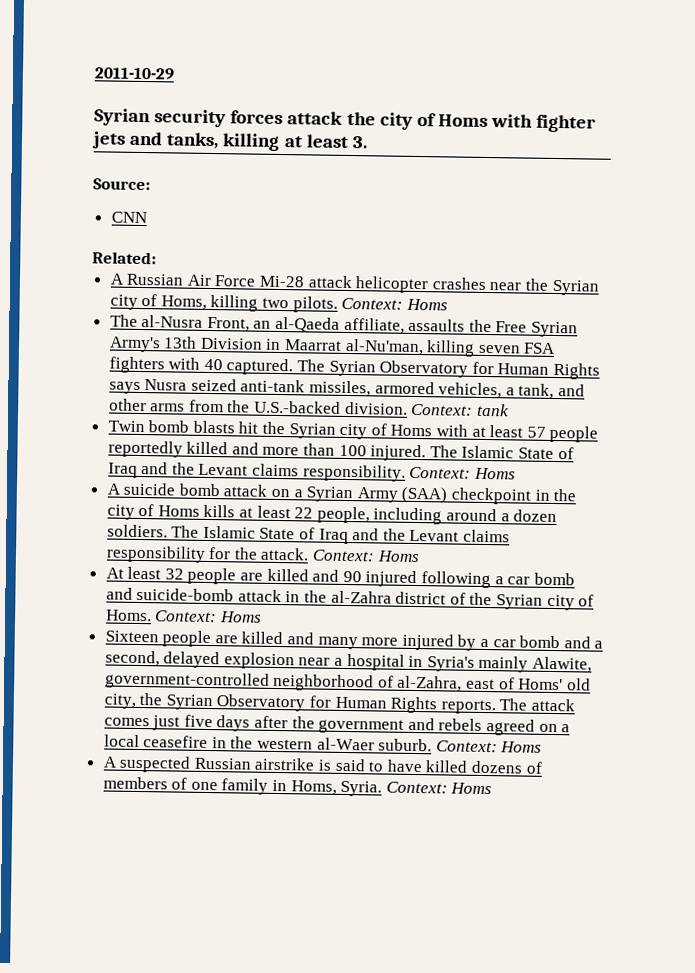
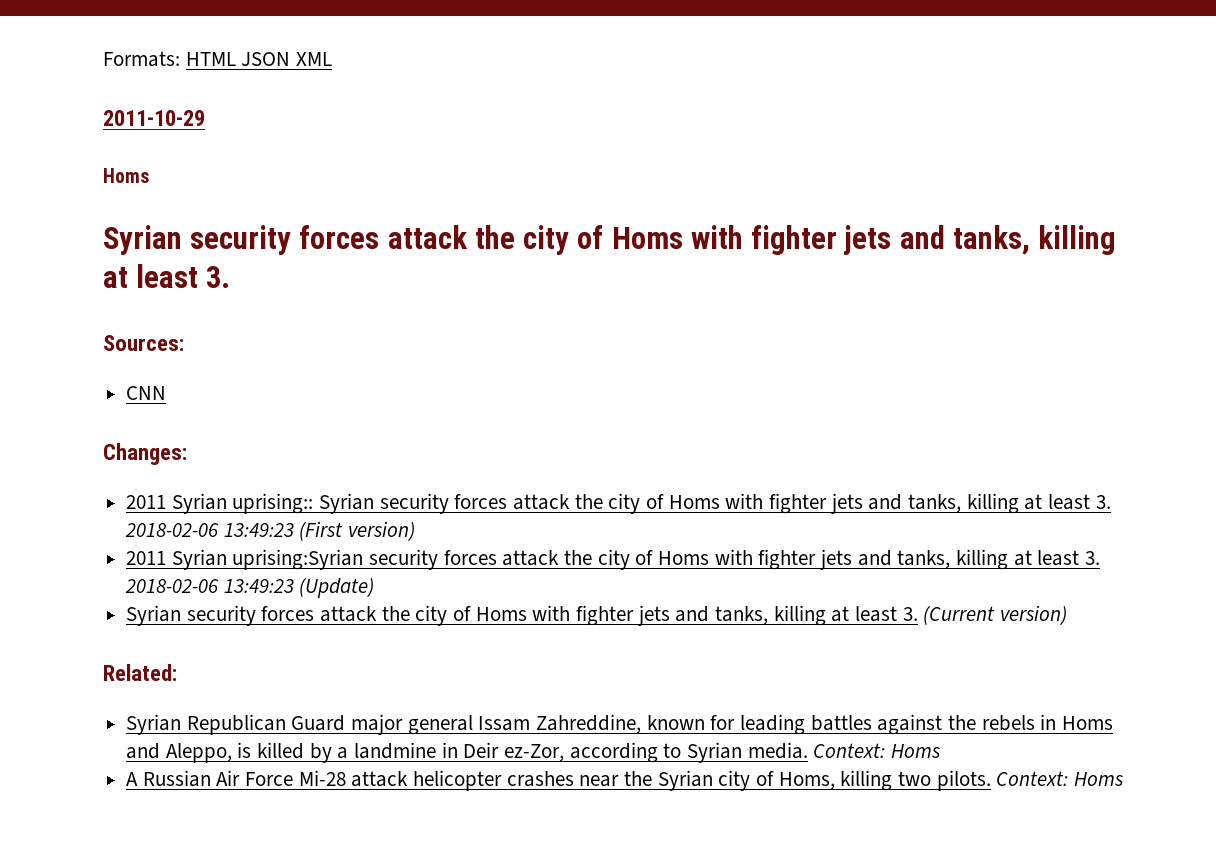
+ Formats: HTML JSON XML
  2011-10-29
+ Homs
- Source:
+ Sources:
+ Changes:
+ 2011 Syrian uprising:: Syrian security forces attack the city of Homs with fighter jets and tanks, killing at least 3. 2018-02-06 13:49:23 (First version)
+ 2011 Syrian uprising:Syrian security forces attack the city of Homs with fighter jets and tanks, killing at least 3. 2018-02-06 13:49:23 (Update)
+ Syrian security forces attack the city of Homs with fighter jets and tanks, killing at least 3. (Current version)
  Related:
+ Syrian Republican Guard major general Issam Zahreddine, known for leading battles against the rebels in Homs and Aleppo, is killed by a landmine in Deir ez-Zor, according to Syrian media. Context: Homs
- The al-Nusra Front, an al-Qaeda affiliate, assaults the Free Syrian Army's 13th Division in Maarrat al-Nu'man, killing seven FSA fighters with 40 captured. The Syrian Observatory for Human Rights says Nusra seized anti-tank missiles, armored vehicles, a tank, and other arms from the U.S.-backed division. Context: tank
- Twin bomb blasts hit the Syrian city of Homs with at least 57 people reportedly killed and more than 100 injured. The Islamic State of Iraq and the Levant claims responsibility. Context: Homs
- A suicide bomb attack on a Syrian Army (SAA) checkpoint in the city of Homs kills at least 22 people, including around a dozen soldiers. The Islamic State of Iraq and the Levant claims responsibility for the attack. Context: Homs
- At least 32 people are killed and 90 injured following a car bomb and suicide-bomb attack in the al-Zahra district of the Syrian city of Homs. Context: Homs
- Sixteen people are killed and many more injured by a car bomb and a second, delayed explosion near a hospital in Syria's mainly Alawite, government-controlled neighborhood of al-Zahra, east of Homs' old city, the Syrian Observatory for Human Rights reports. The attack comes just five days after the government and rebels agreed on a local ceasefire in the western al-Waer suburb. Context: Homs
- A suspected Russian airstrike is said to have killed dozens of members of one family in Homs, Syria. Context: Homs

